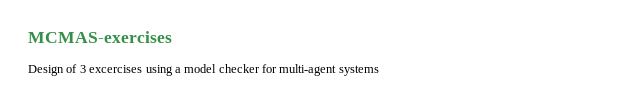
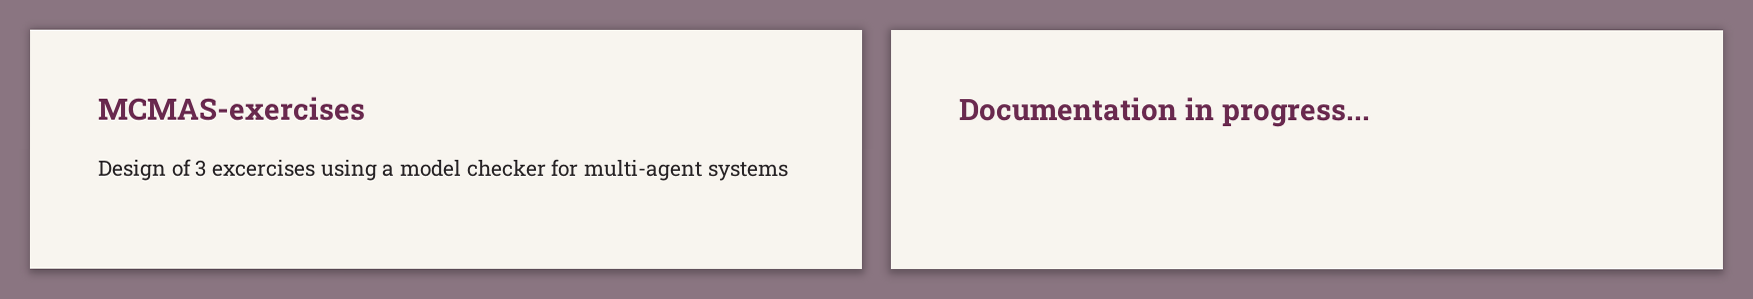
+ Documentation in progress...

